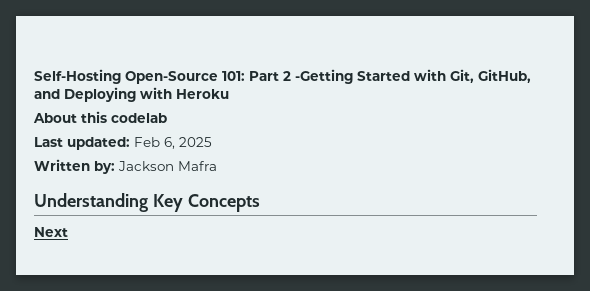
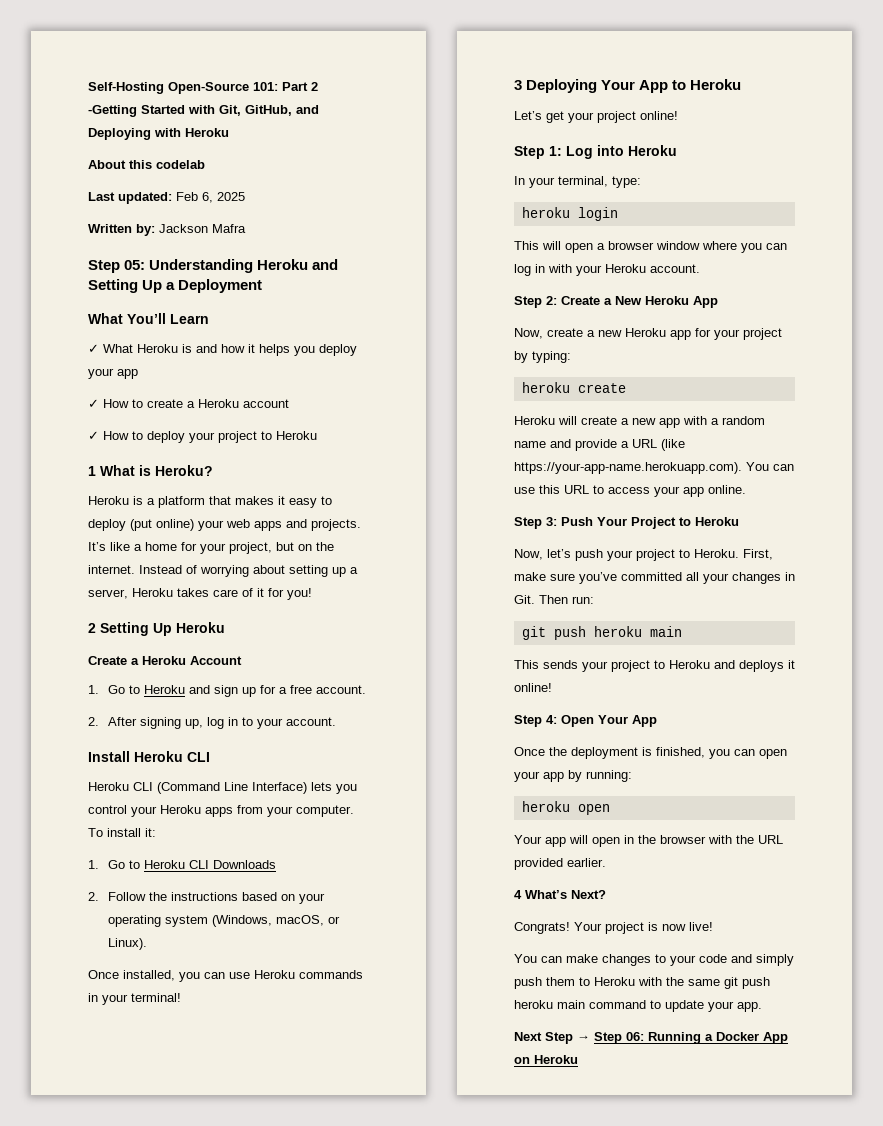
- Understanding Key Concepts
- Next
+ Step 05: Understanding Heroku and Setting Up a Deployment
+ What You’ll Learn
+ ✓ What Heroku is and how it helps you deploy your app
+ ✓ How to create a Heroku account
+ ✓ How to deploy your project to Heroku
+ 1 What is Heroku?
+ Heroku is a platform that makes it easy to deploy (put online) your web apps and projects. It’s like a home for your project, but on the internet. Instead of worrying about setting up a server, Heroku takes care of it for you!
+ 2 Setting Up Heroku
+ Create a Heroku Account
+ 1. Go to Heroku and sign up for a free account.
+ 2. After signing up, log in to your account.
+ Install Heroku CLI
+ Heroku CLI (Command Line Interface) lets you control your Heroku apps from your computer. To install it:
+ 1. Go to Heroku CLI Downloads
+ 2. Follow the instructions based on your operating system (Windows, macOS, or Linux).
+ Once installed, you can use Heroku commands in your terminal!
+ 3 Deploying Your App to Heroku
+ Let’s get your project online!
+ Step 1: Log into Heroku
+ In your terminal, type:
+ heroku login
+ This will open a browser window where you can log in with your Heroku account.
+ Step 2: Create a New Heroku App
+ Now, create a new Heroku app for your project by typing:
+ heroku create
+ Heroku will create a new app with a random name and provide a URL (like https://your-app-name.herokuapp.com). You can use this URL to access your app online.
+ Step 3: Push Your Project to Heroku
+ Now, let’s push your project to Heroku. First, make sure you’ve committed all your changes in Git. Then run:
+ git push heroku main
+ This sends your project to Heroku and deploys it online!
+ Step 4: Open Your App
+ Once the deployment is finished, you can open your app by running:
+ heroku open
+ Your app will open in the browser with the URL provided earlier.
+ 4 What’s Next?
+ Congrats! Your project is now live!
+ You can make changes to your code and simply push them to Heroku with the same git push heroku main command to update your app.
+ Next Step → Step 06: Running a Docker App on Heroku

